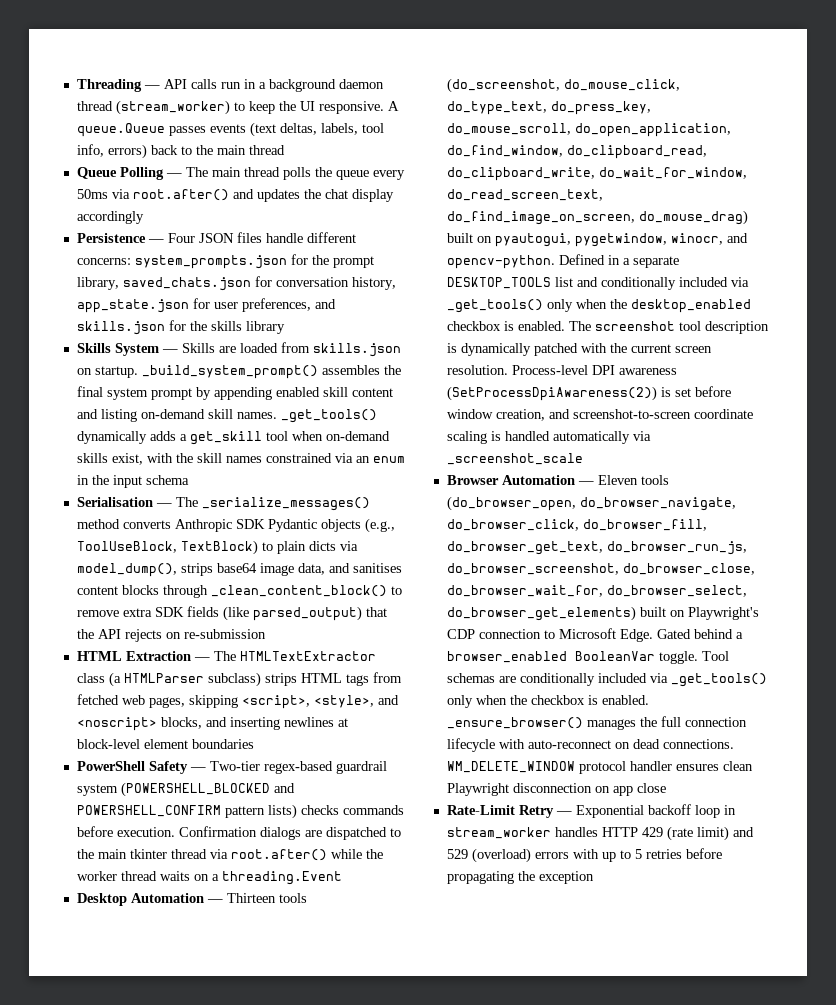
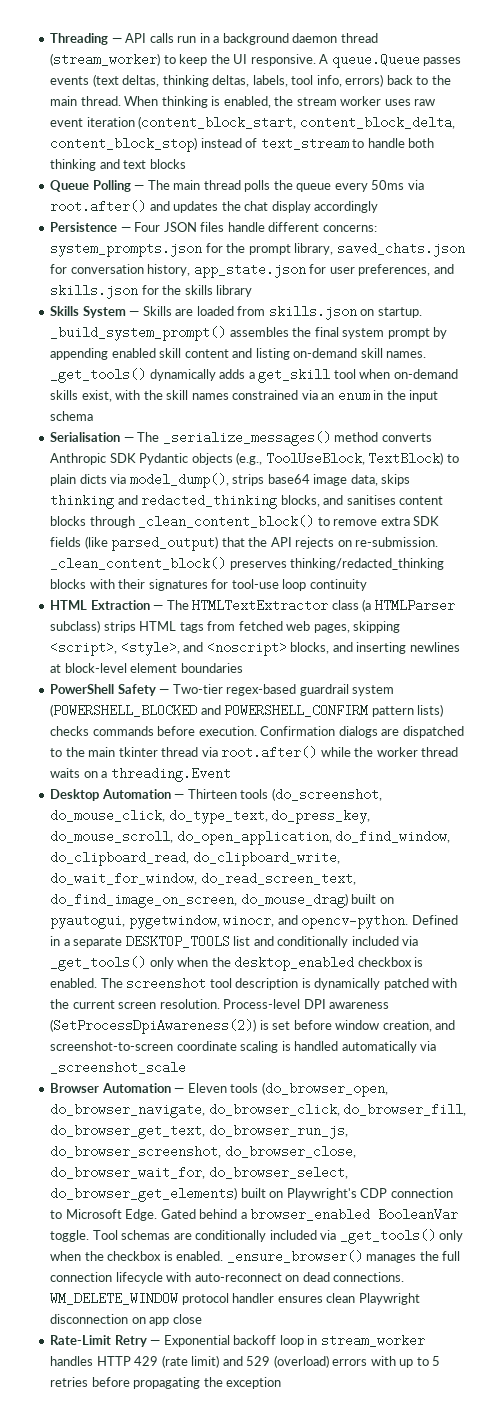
- A queue.Queue passes events (text deltas, labels, tool info, errors) back to the main thread
+ A queue.Queue passes events (text deltas, thinking deltas, labels, tool info, errors) back to the main thread. When thinking is enabled, the stream worker uses raw event iteration (content_block_start, content_block_delta, content_block_stop) instead of text_stream to handle both thinking and text blocks
- Serialisation — The _serialize_messages() method converts Anthropic SDK Pydantic objects (e.g., ToolUseBlock, TextBlock) to plain dicts via model_dump(), strips base64 image data, and sanitises content blocks through _clean_content_block() to remove extra SDK fields (like parsed_output) that the API rejects on re-submission
+ Serialisation — The _serialize_messages() method converts Anthropic SDK Pydantic objects (e.g., ToolUseBlock, TextBlock) to plain dicts via model_dump(), strips base64 image data, skips thinking and redacted_thinking blocks, and sanitises content blocks through _clean_content_block() to remove extra SDK fields (like parsed_output) that the API rejects on re-submission. _clean_content_block() preserves thinking/redacted_thinking blocks with their signatures for tool-use loop continuity

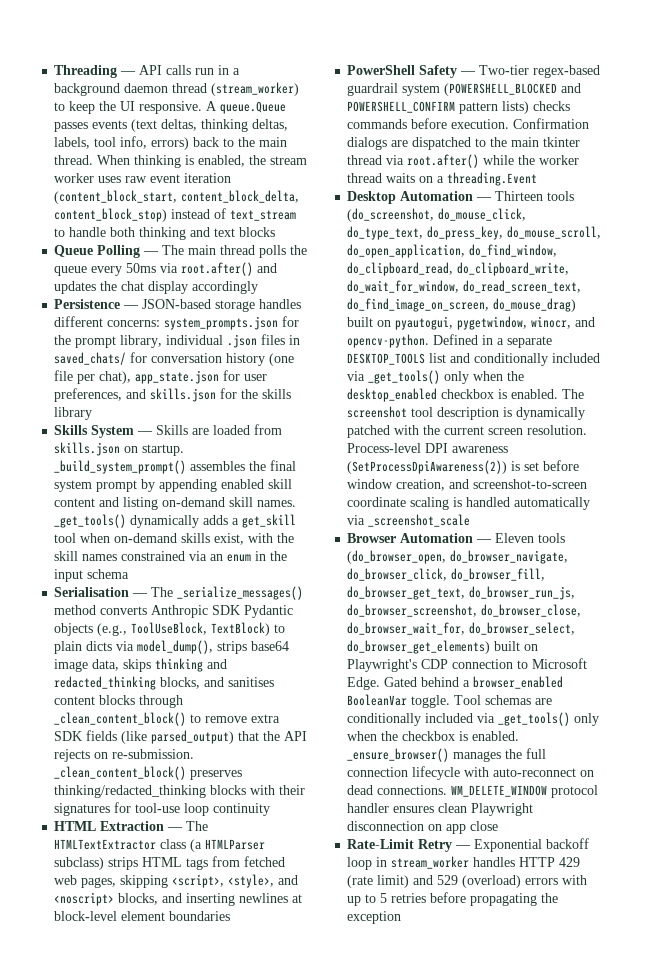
- Persistence — Four JSON files handle different concerns: system_prompts.json for the prompt library, saved_chats.json for conversation history, app_state.json for user preferences, and skills.json for the skills library
+ Persistence — JSON-based storage handles different concerns: system_prompts.json for the prompt library, individual .json files in saved_chats/ for conversation history (one file per chat), app_state.json for user preferences, and skills.json for the skills library

